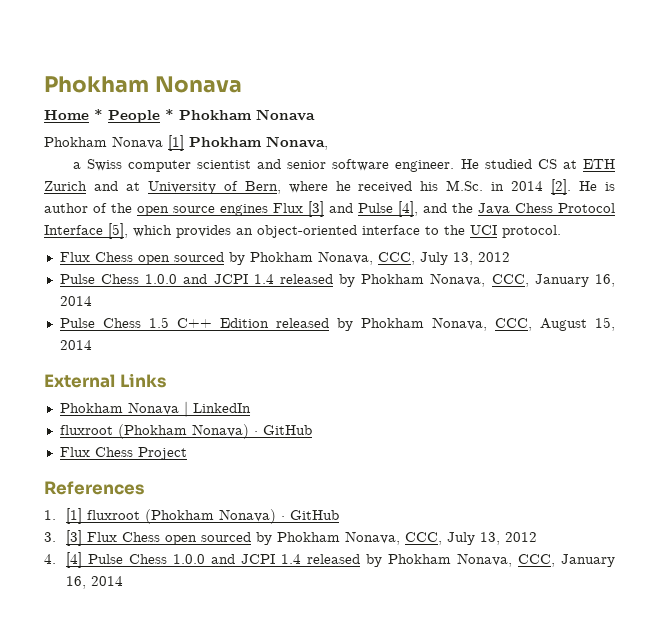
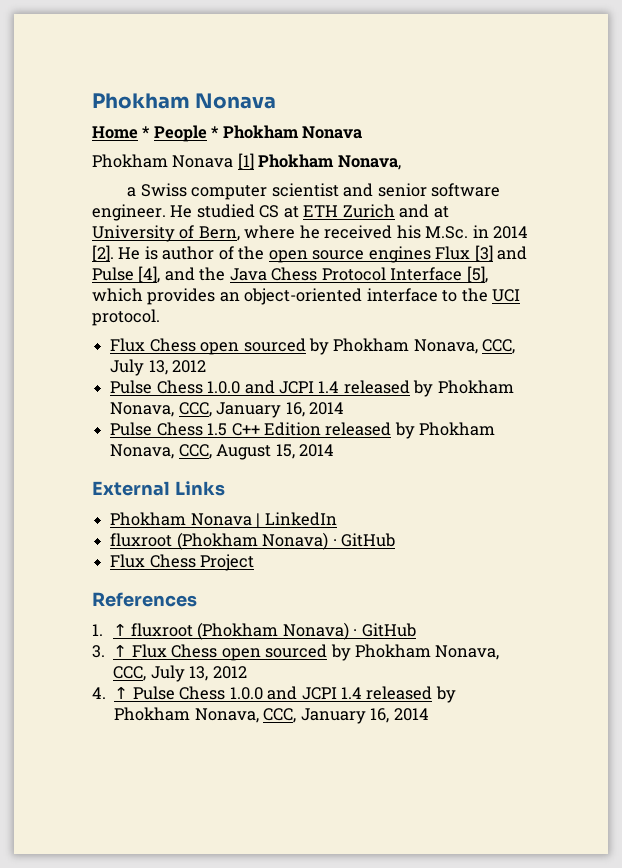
- 1. [1] fluxroot (Phokham Nonava) · GitHub
+ 1. ↑ fluxroot (Phokham Nonava) · GitHub
- 3. [3] Flux Chess open sourced by Phokham Nonava, CCC, July 13, 2012
+ 3. ↑ Flux Chess open sourced by Phokham Nonava, CCC, July 13, 2012
- 4. [4] Pulse Chess 1.0.0 and JCPI 1.4 released by Phokham Nonava, CCC, January 16, 2014
+ 4. ↑ Pulse Chess 1.0.0 and JCPI 1.4 released by Phokham Nonava, CCC, January 16, 2014

